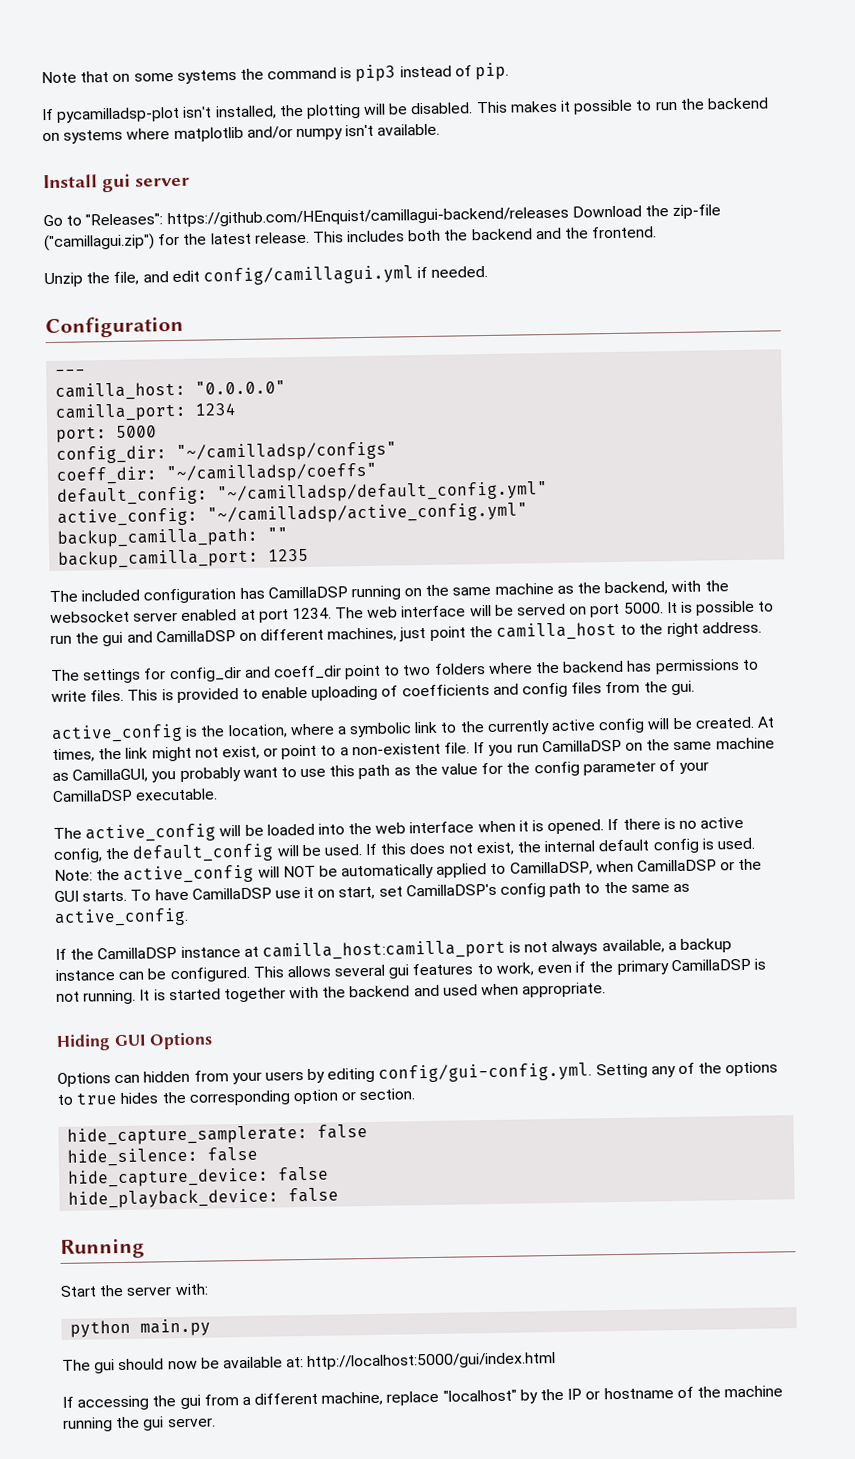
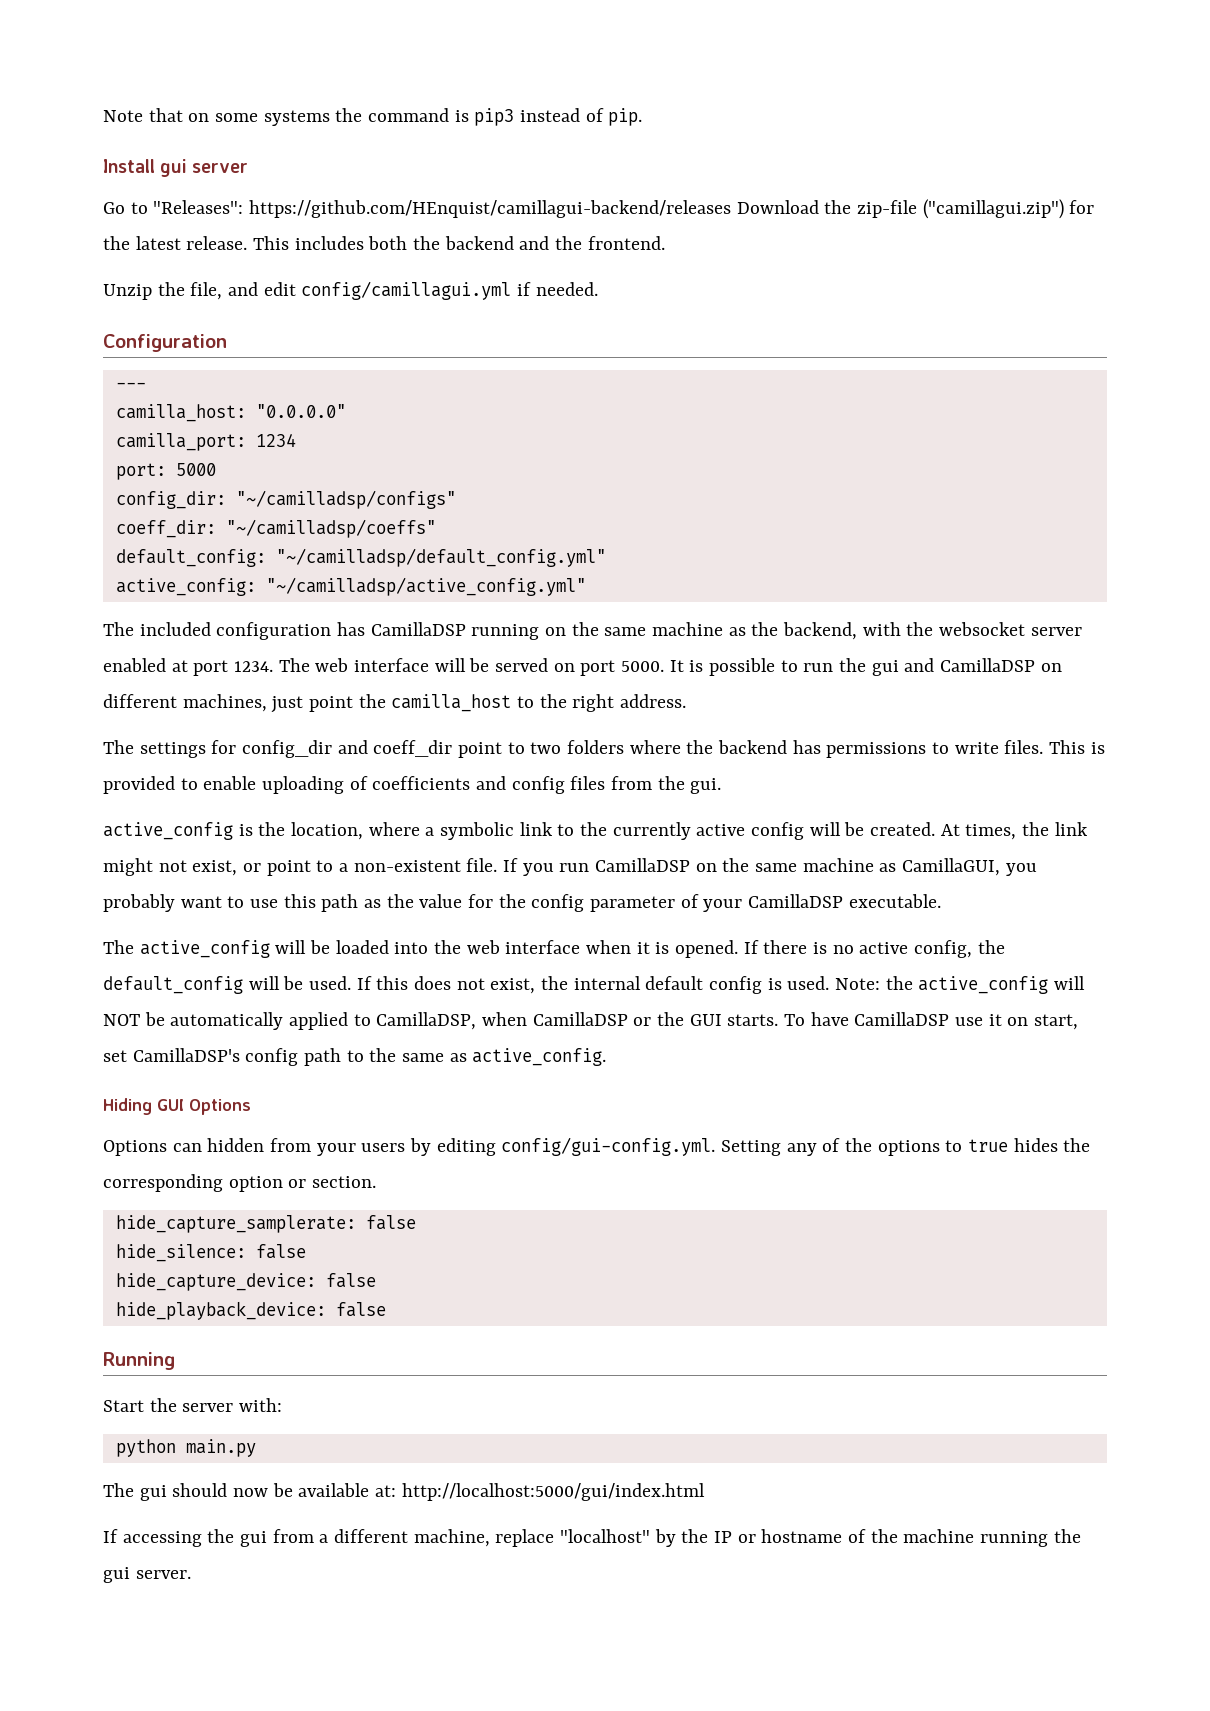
- If pycamilladsp-plot isn't installed, the plotting will be disabled. This makes it possible to run the backend on systems where matplotlib and/or numpy isn't available.
- backup_camilla_path: ""
- backup_camilla_port: 1235
- If the CamillaDSP instance at camilla_host:camilla_port is not always available, a backup instance can be configured. This allows several gui features to work, even if the primary CamillaDSP is not running. It is started together with the backend and used when appropriate.

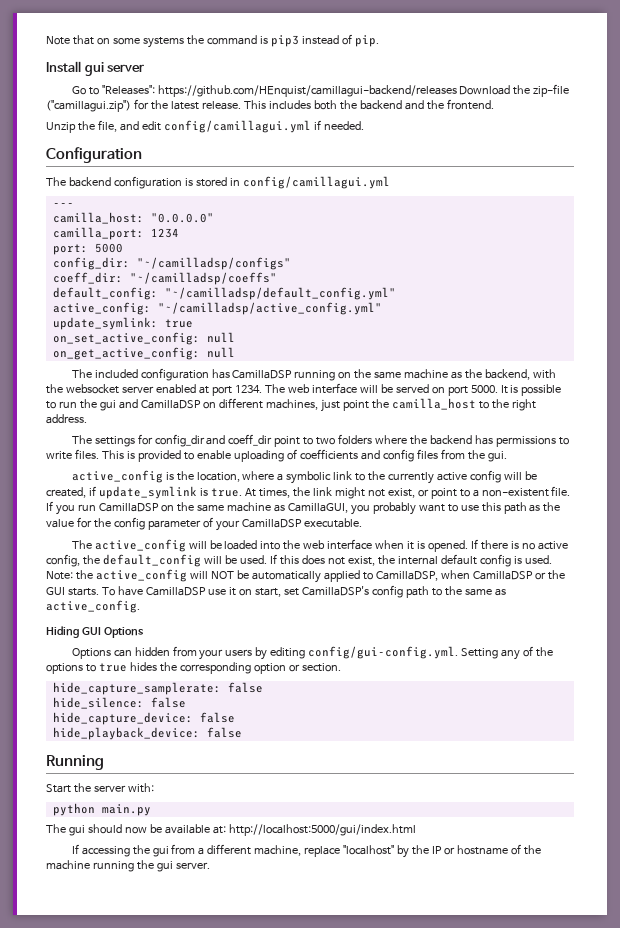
+ The backend configuration is stored in config/camillagui.yml
+ update_symlink: true
+ on_set_active_config: null
+ on_get_active_config: null
- active_config is the location, where a symbolic link to the currently active config will be created.
+ active_config is the location, where a symbolic link to the currently active config will be created, if update_symlink is true.

